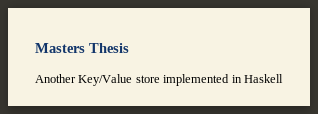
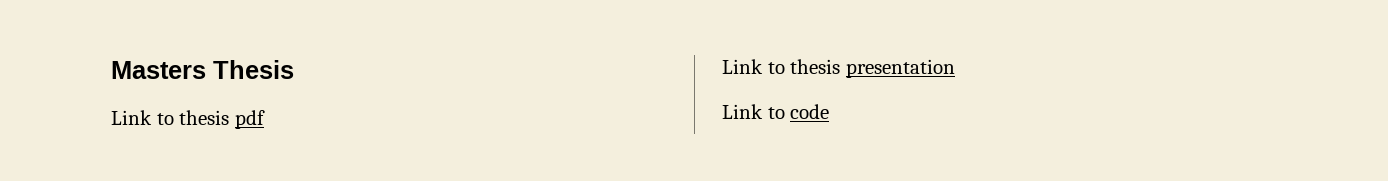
- Another Key/Value store implemented in Haskell
+ Link to thesis pdf
+ Link to thesis presentation
+ Link to code

